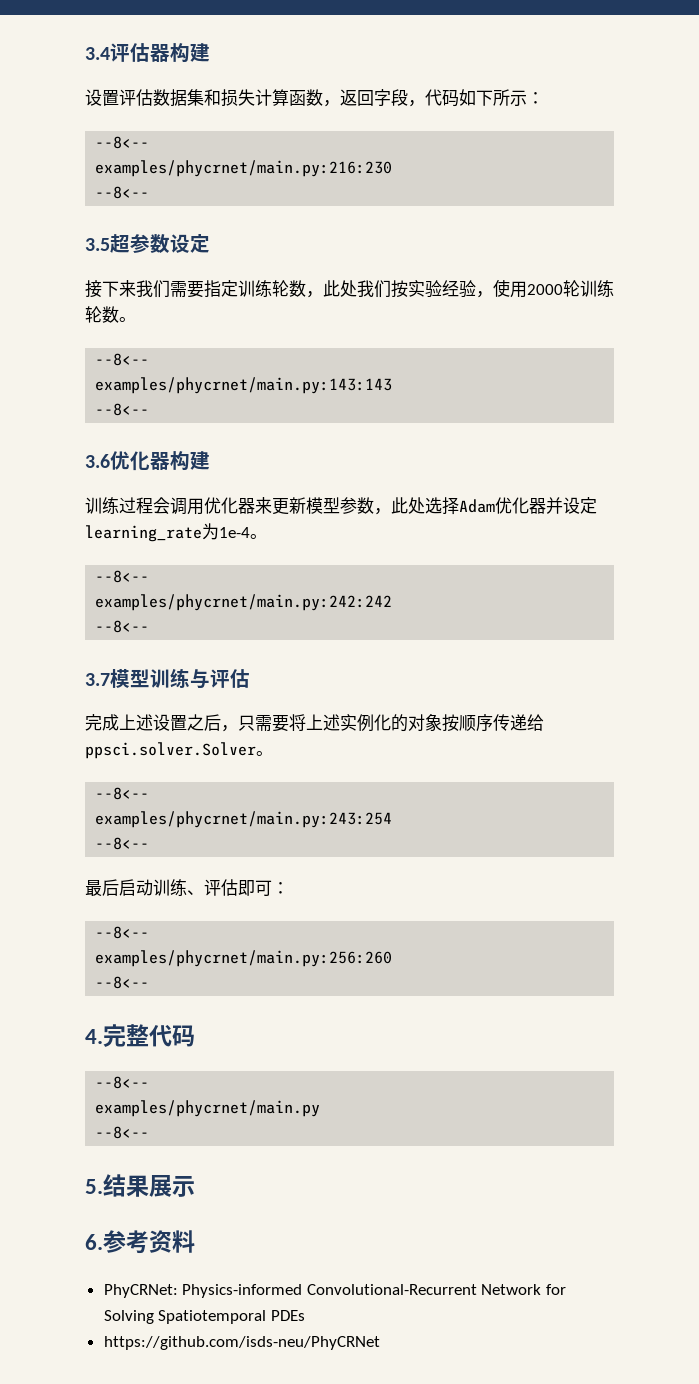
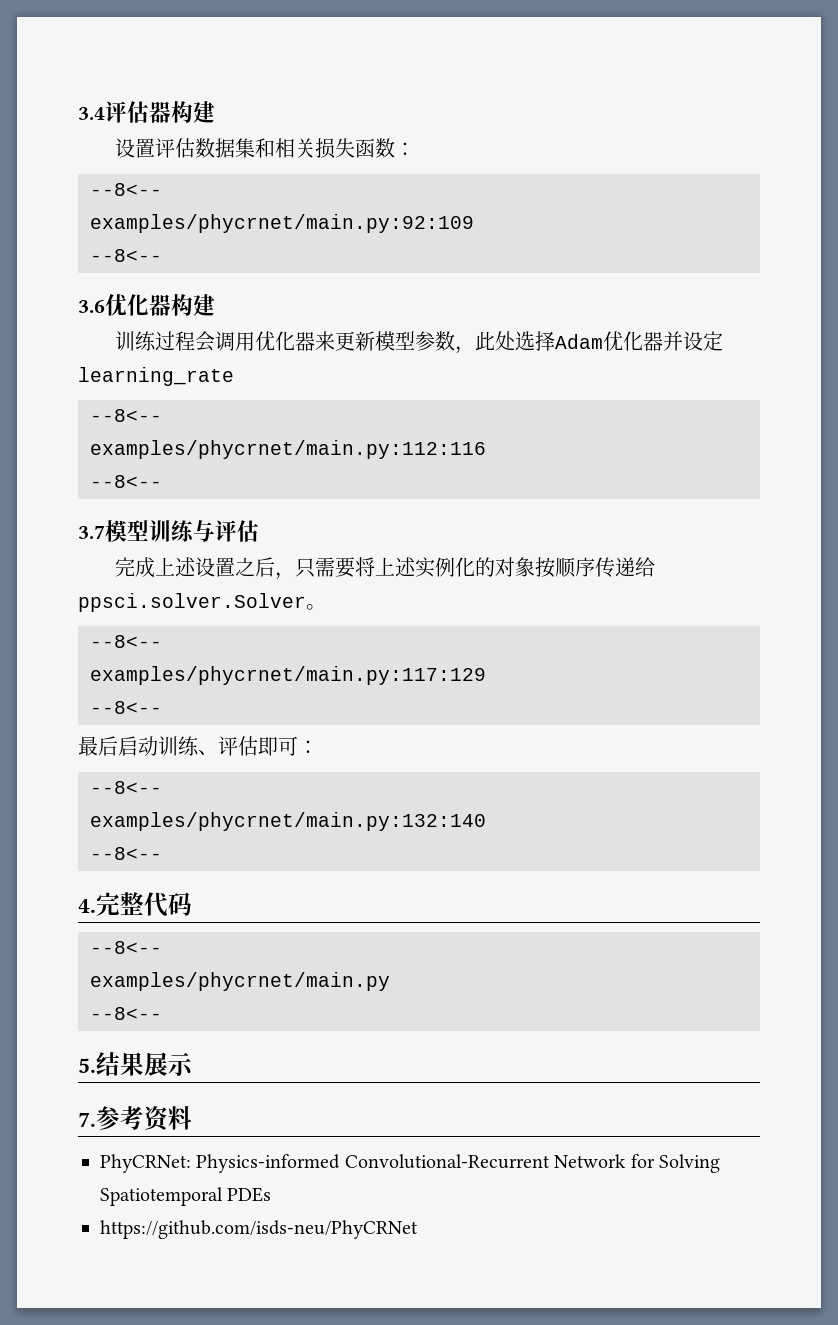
- 设置评估数据集和损失计算函数，返回字段，代码如下所示：
+ 设置评估数据集和相关损失函数：
  --8<--
- examples/phycrnet/main.py:216:230
- --8<--
- 3.5超参数设定
- 接下来我们需要指定训练轮数，此处我们按实验经验，使用2000轮训练轮数。
- --8<--
- examples/phycrnet/main.py:143:143
+ examples/phycrnet/main.py:92:109
- 训练过程会调用优化器来更新模型参数，此处选择Adam优化器并设定learning_rate为1e-4。
+ 训练过程会调用优化器来更新模型参数，此处选择Adam优化器并设定learning_rate
  --8<--
- examples/phycrnet/main.py:242:242
+ examples/phycrnet/main.py:112:116
- examples/phycrnet/main.py:243:254
+ examples/phycrnet/main.py:117:129
- examples/phycrnet/main.py:256:260
+ examples/phycrnet/main.py:132:140
- 6.参考资料
+ 7.参考资料

